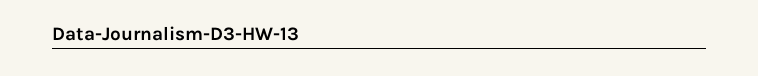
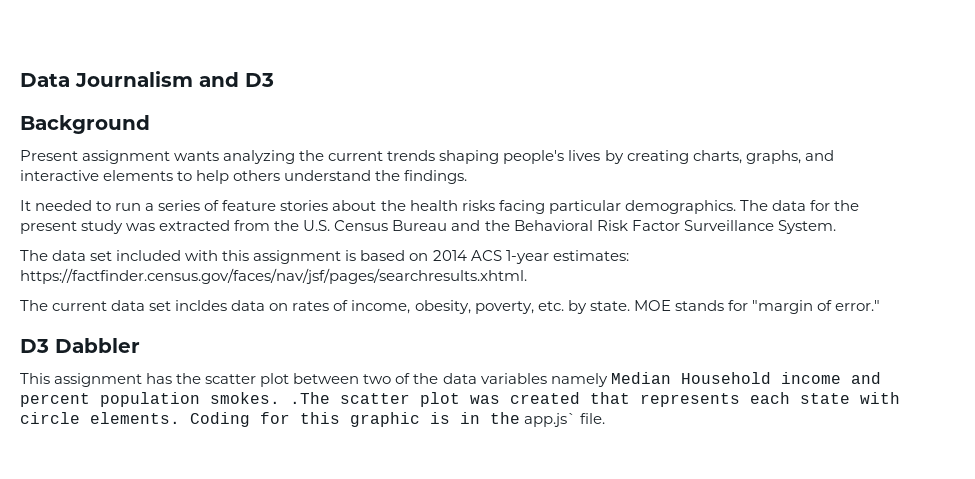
- Data-Journalism-D3-HW-13
+ Data Journalism and D3
+ Background
+ Present assignment wants analyzing the current trends shaping people's lives by creating charts, graphs, and interactive elements to help others understand the findings.
+ It needed to run a series of feature stories about the health risks facing particular demographics. The data for the present study was extracted from the U.S. Census Bureau and the Behavioral Risk Factor Surveillance System.
+ The data set included with this assignment is based on 2014 ACS 1-year estimates: https://factfinder.census.gov/faces/nav/jsf/pages/searchresults.xhtml.
+ The current data set incldes data on rates of income, obesity, poverty, etc. by state. MOE stands for "margin of error."
+ D3 Dabbler
+ This assignment has the scatter plot between two of the data variables namely Median Household income and percent population smokes. .The scatter plot was created that represents each state with circle elements. Coding for this graphic is in the app.js` file.

